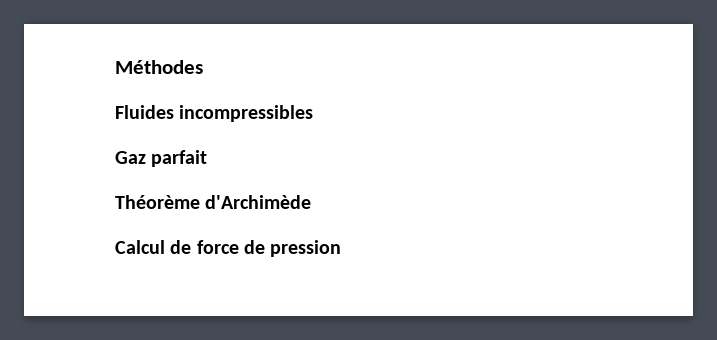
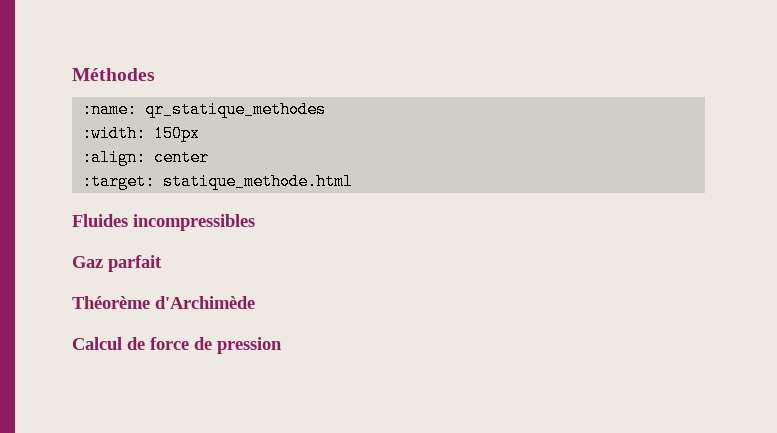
+ :name: qr_statique_methodes
+ :width: 150px
+ :align: center
+ :target: statique_methode.html

